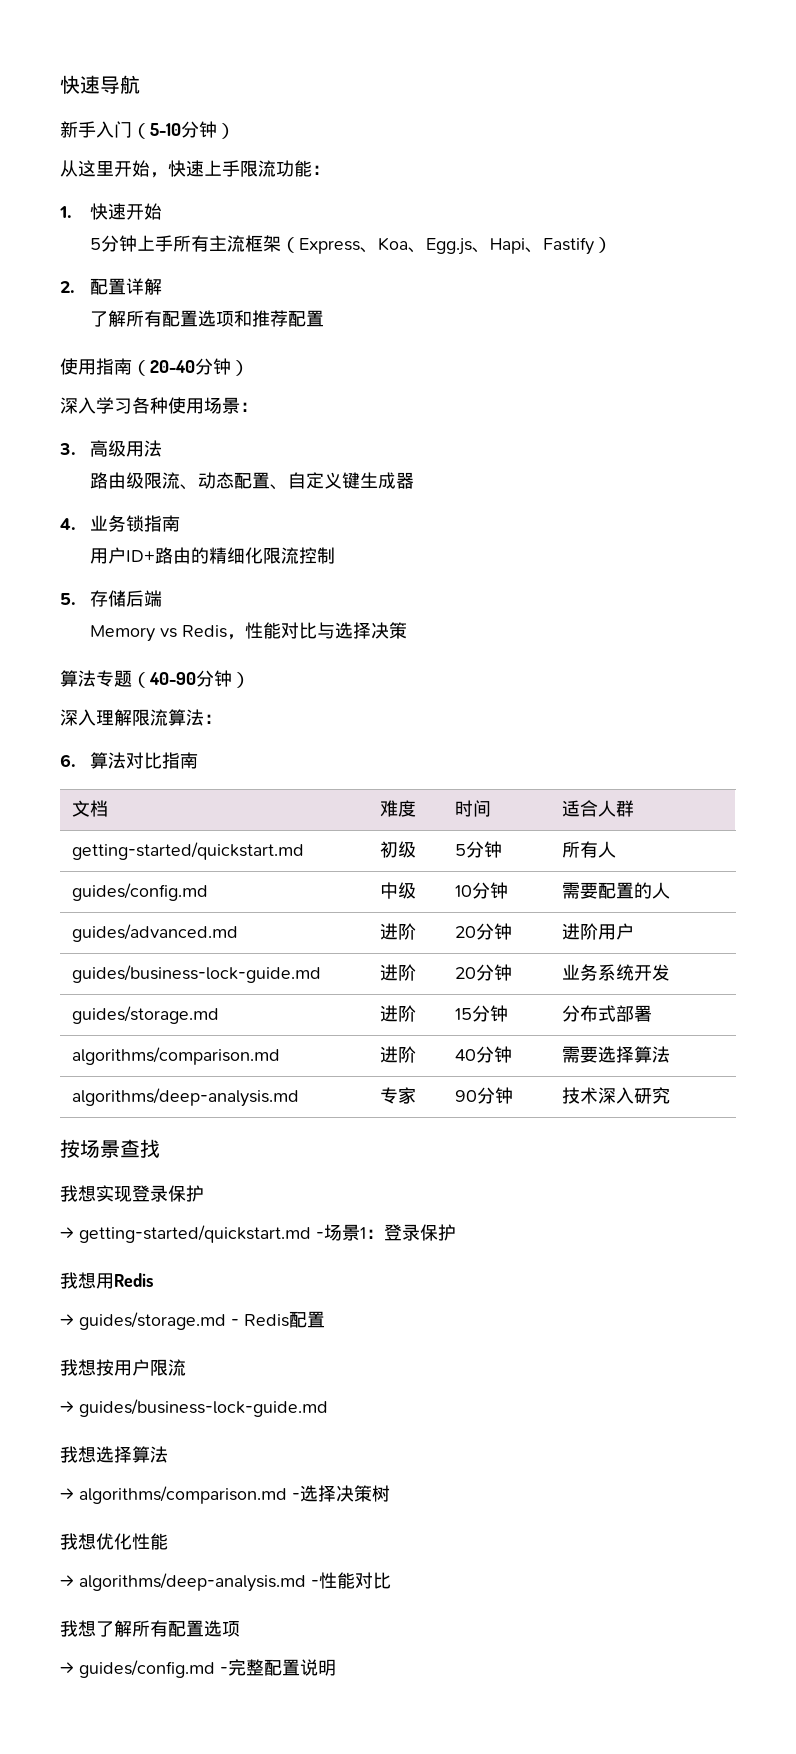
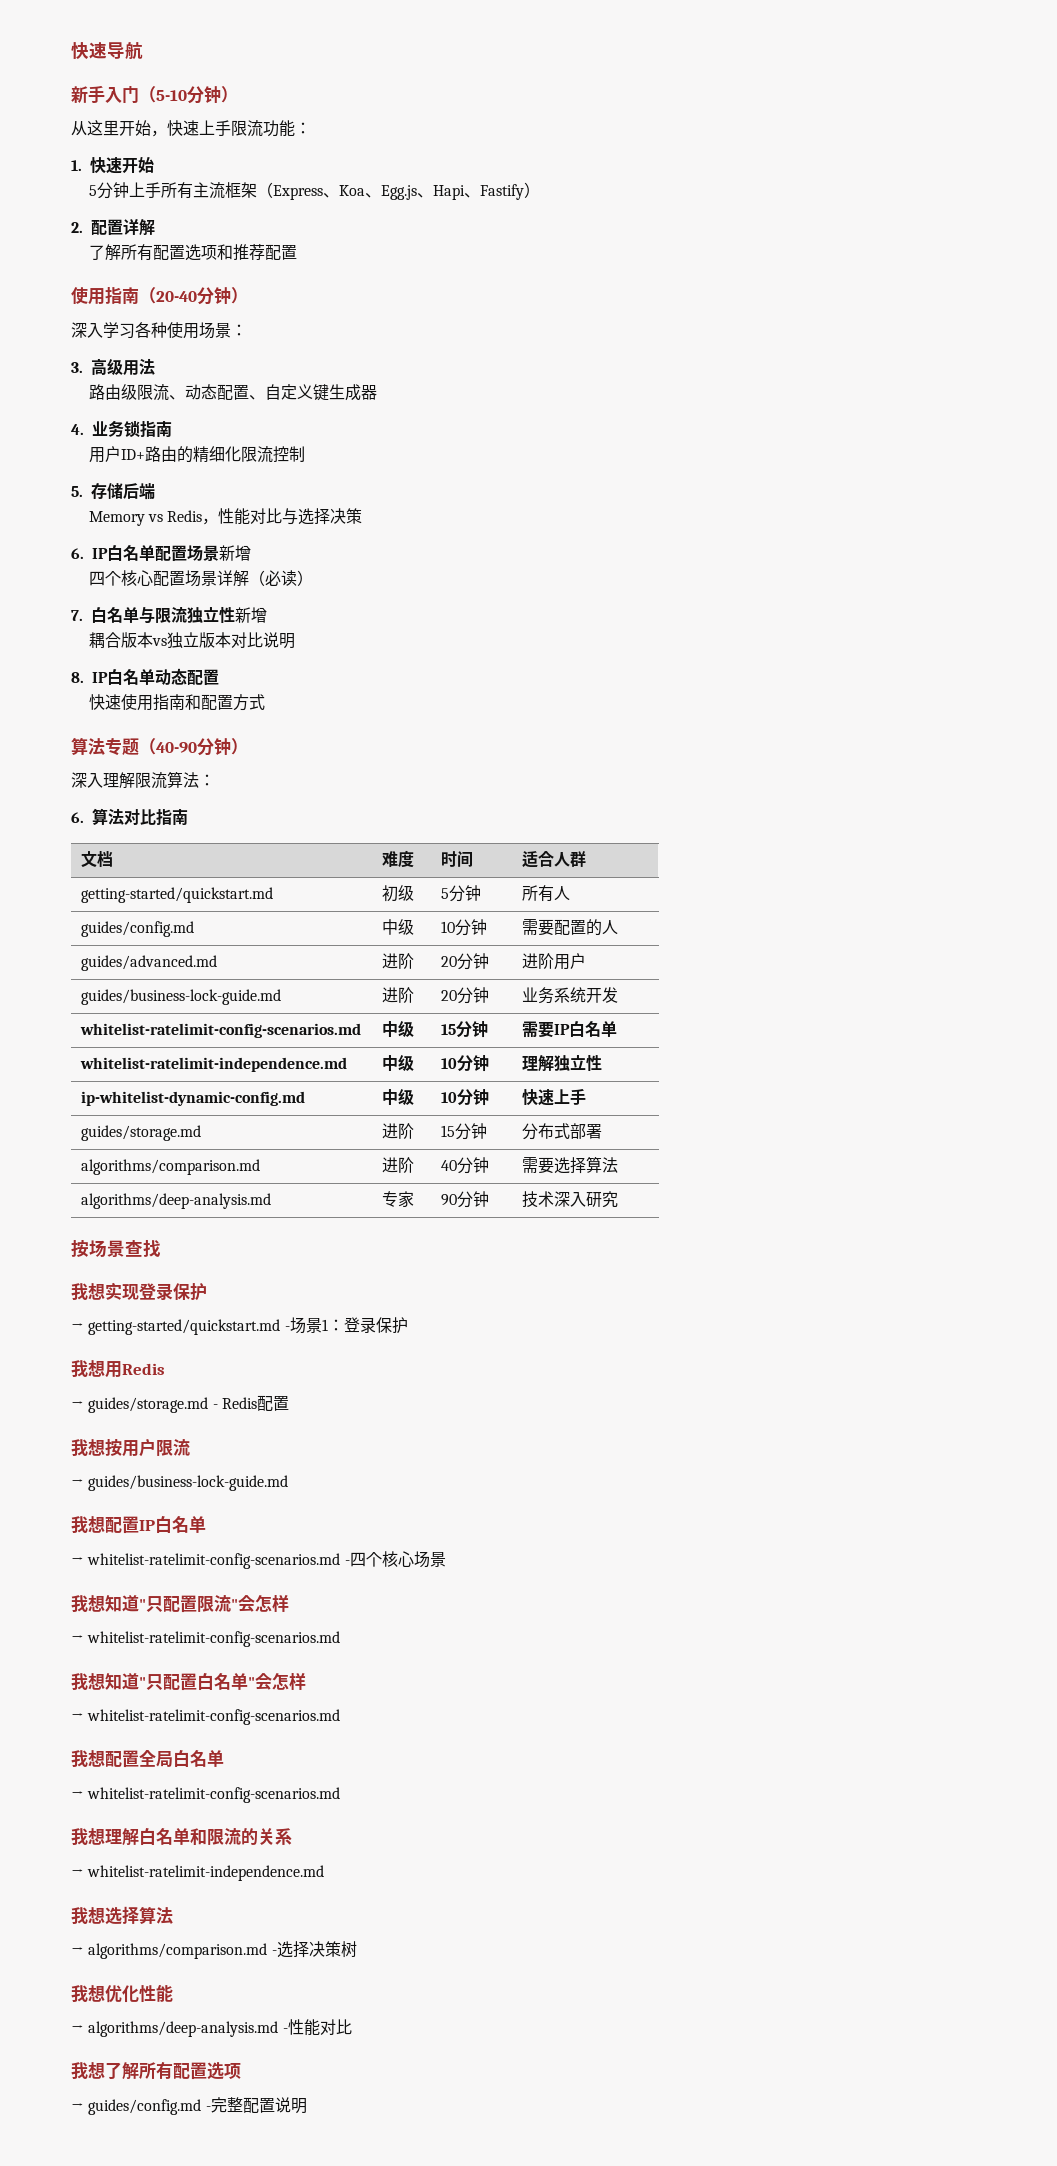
+ 6. IP白名单配置场景新增
+ 四个核心配置场景详解（必读）
+ 7.白名单与限流独立性新增
+ 耦合版本vs独立版本对比说明
+ 8. IP白名单动态配置
+ 快速使用指南和配置方式
+ whitelist-ratelimit-config-scenarios.md | 中级 | 15分钟 | 需要IP白名单
+ whitelist-ratelimit-independence.md | 中级 | 10分钟 | 理解独立性
+ ip-whitelist-dynamic-config.md | 中级 | 10分钟 | 快速上手
+ 我想配置IP白名单
+ → whitelist-ratelimit-config-scenarios.md -四个核心场景
+ 我想知道"只配置限流"会怎样
+ → whitelist-ratelimit-config-scenarios.md
+ 我想知道"只配置白名单"会怎样
+ → whitelist-ratelimit-config-scenarios.md
+ 我想配置全局白名单
+ → whitelist-ratelimit-config-scenarios.md
+ 我想理解白名单和限流的关系
+ → whitelist-ratelimit-independence.md

